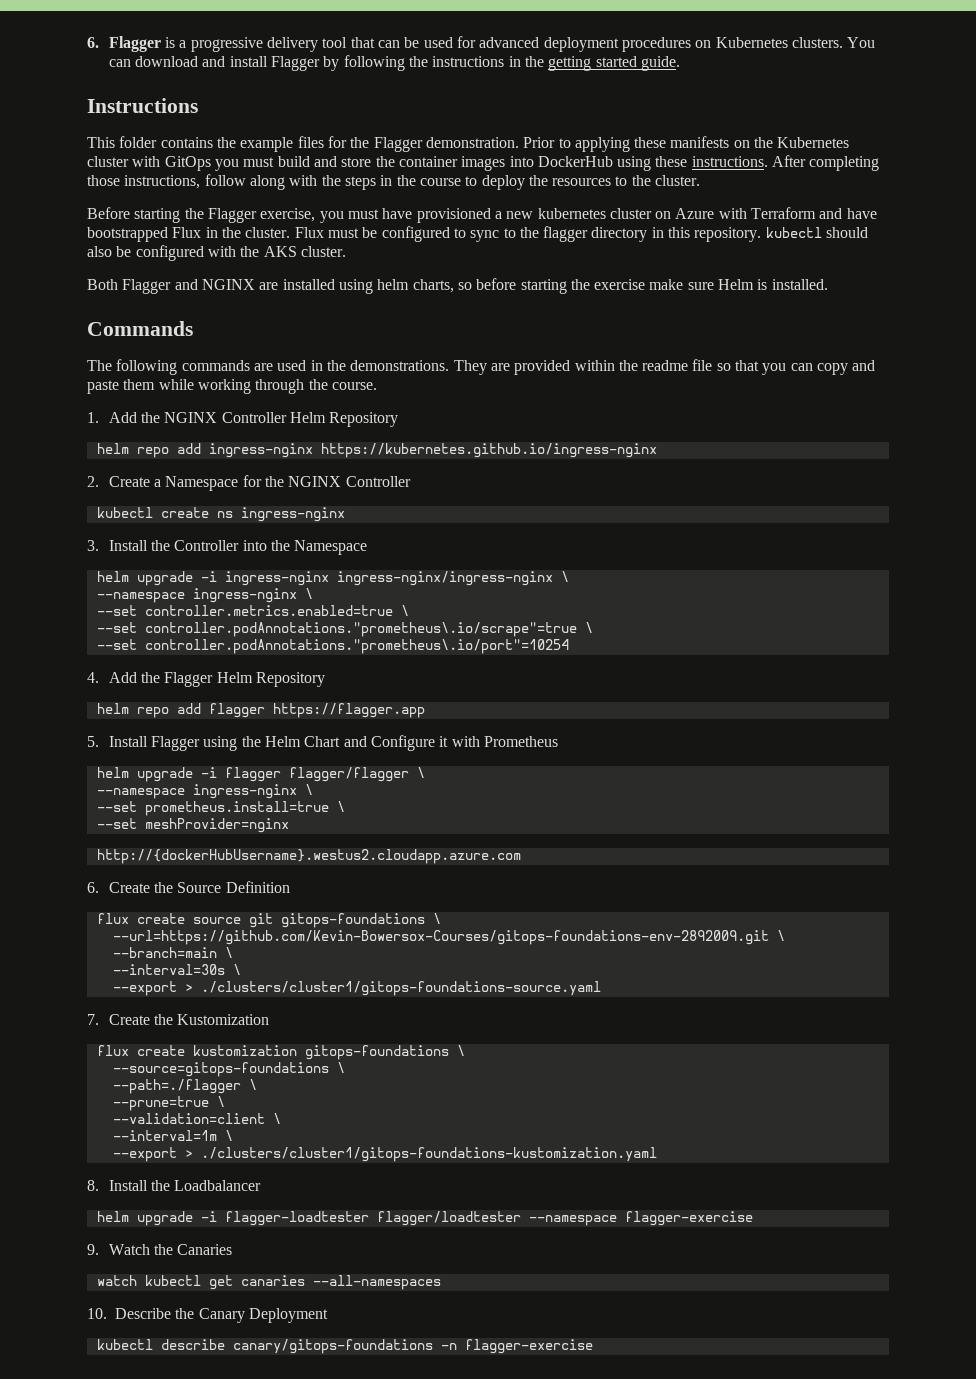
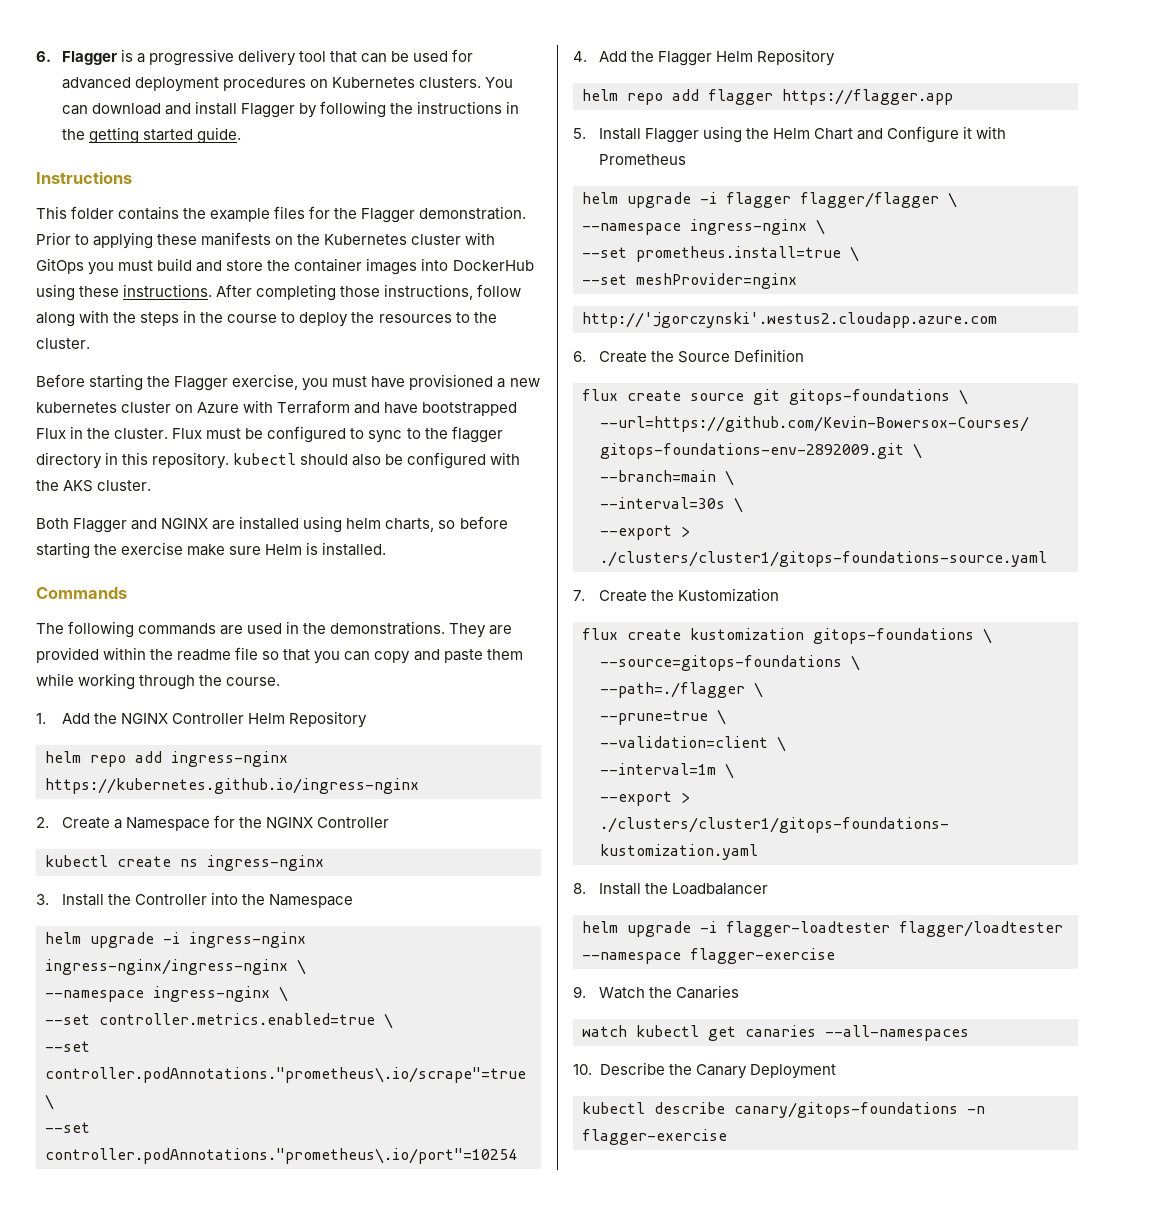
- http://{dockerHubUsername}.westus2.cloudapp.azure.com
+ http://'jgorczynski'.westus2.cloudapp.azure.com

